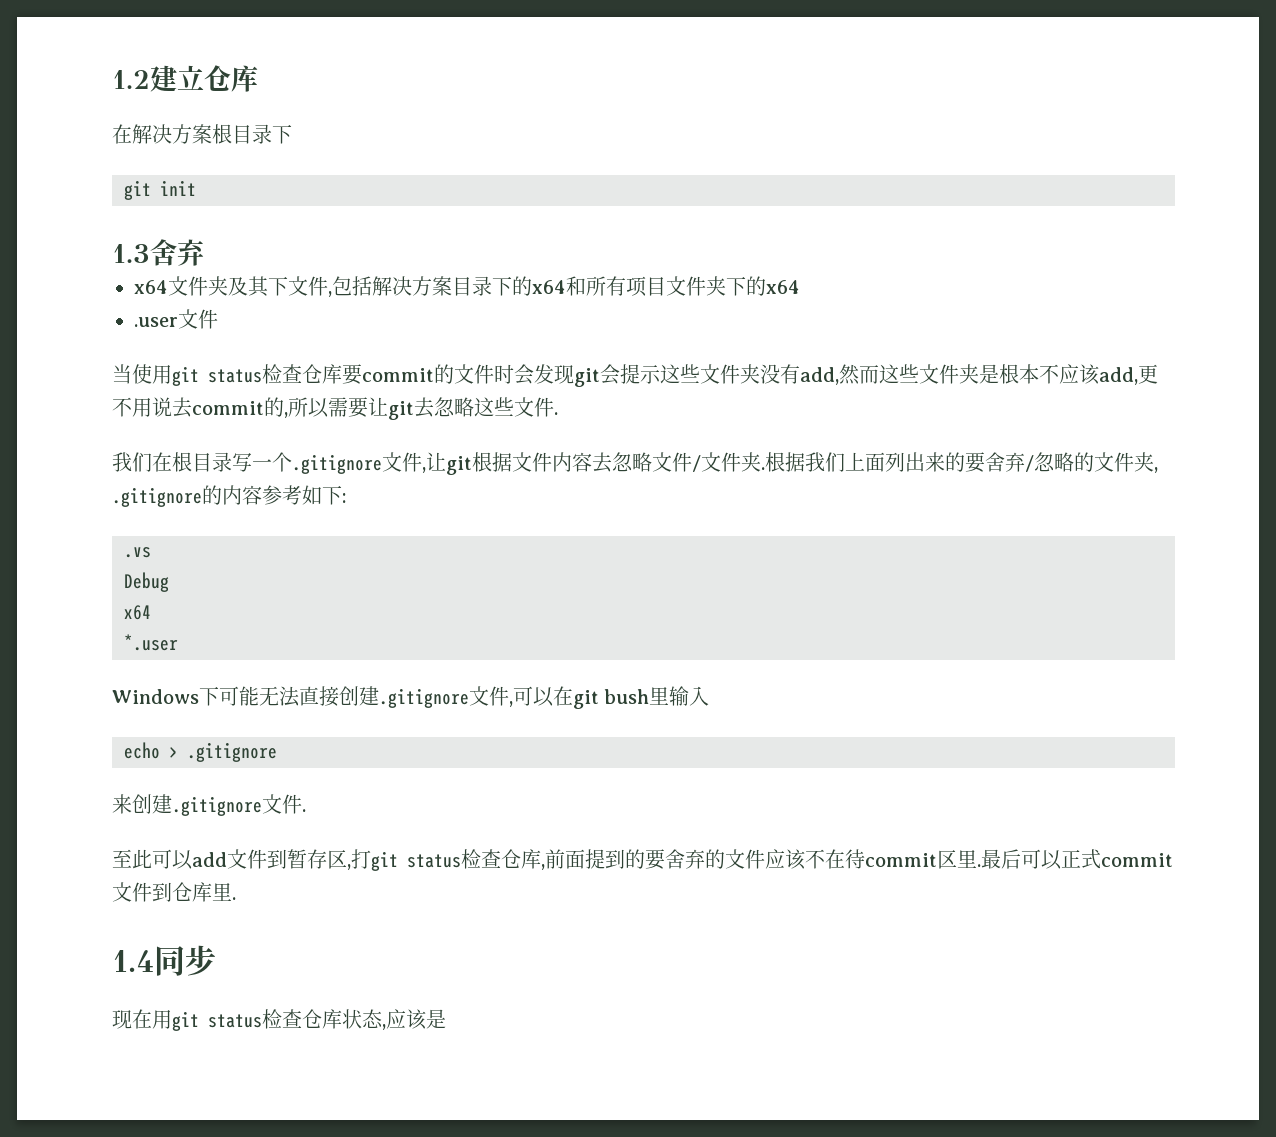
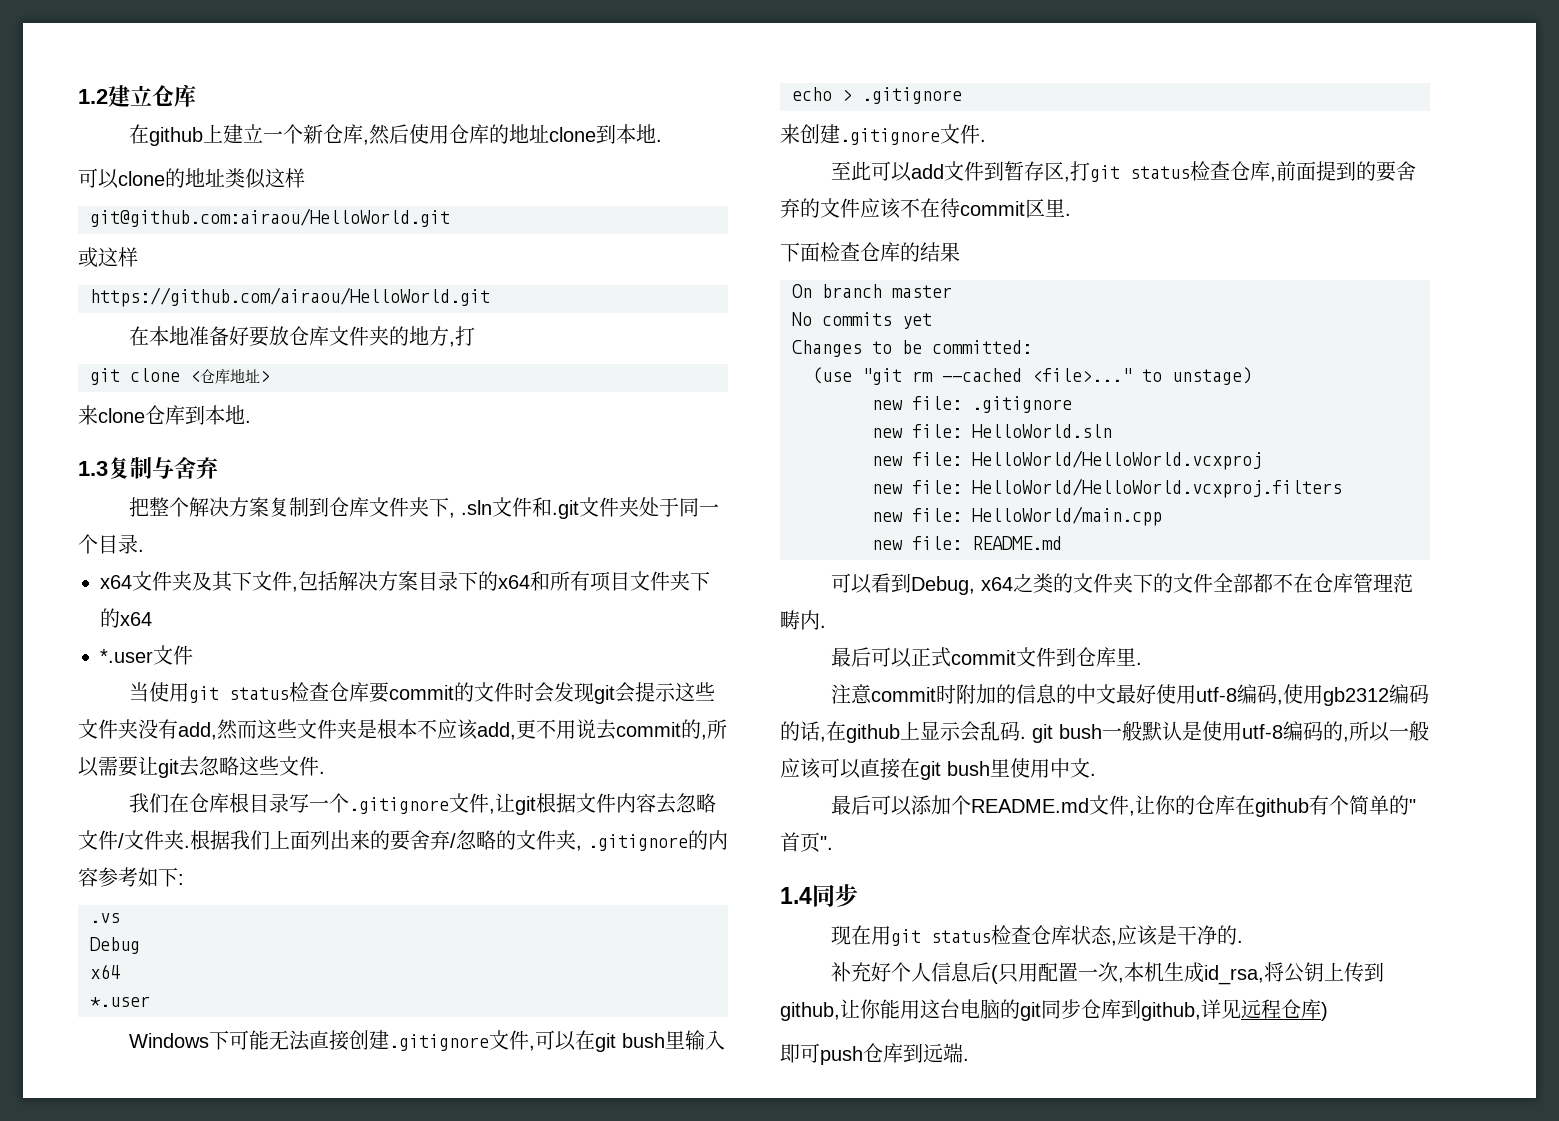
- 在解决方案根目录下
- git init
- 1.3舍弃
+ 在github上建立一个新仓库,然后使用仓库的地址clone到本地.
+ 可以clone的地址类似这样
+ git@github.com:airaou/HelloWorld.git
+ 或这样
+ https://github.com/airaou/HelloWorld.git
+ 在本地准备好要放仓库文件夹的地方,打
+ git clone <仓库地址>
+ 来clone仓库到本地.
+ 1.3复制与舍弃
+ 把整个解决方案复制到仓库文件夹下, .sln文件和.git文件夹处于同一个目录.
- .user文件
+ *.user文件
- 我们在根目录写一个.gitignore文件,让git根据文件内容去忽略文件/文件夹.
+ 我们在仓库根目录写一个.gitignore文件,让git根据文件内容去忽略文件/文件夹.
- 至此可以add文件到暂存区,打git status检查仓库,前面提到的要舍弃的文件应该不在待commit区里.最后可以正式commit文件到仓库里.
+ 至此可以add文件到暂存区,打git status检查仓库,前面提到的要舍弃的文件应该不在待commit区里.
+ 下面检查仓库的结果
+ On branch master
+ No commits yet
+ Changes to be committed:
+ (use "git rm --cached <file>..." to unstage)
+ new file: .gitignore
+ new file: HelloWorld.sln
+ new file: HelloWorld/HelloWorld.vcxproj
+ new file: HelloWorld/HelloWorld.vcxproj.filters
+ new file: HelloWorld/main.cpp
+ new file: README.md
+ 可以看到Debug, x64之类的文件夹下的文件全部都不在仓库管理范畴内.
+ 最后可以正式commit文件到仓库里.
+ 注意commit时附加的信息的中文最好使用utf-8编码,使用gb2312编码的话,在github上显示会乱码. git bush一般默认是使用utf-8编码的,所以一般应该可以直接在git bush里使用中文.
+ 最后可以添加个README.md文件,让你的仓库在github有个简单的"首页".
- 现在用git status检查仓库状态,应该是
+ 现在用git status检查仓库状态,应该是干净的.
+ 补充好个人信息后(只用配置一次,本机生成id_rsa,将公钥上传到github,让你能用这台电脑的git同步仓库到github,详见远程仓库)
+ 即可push仓库到远端.

